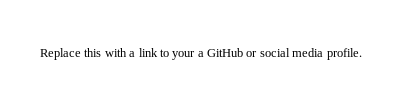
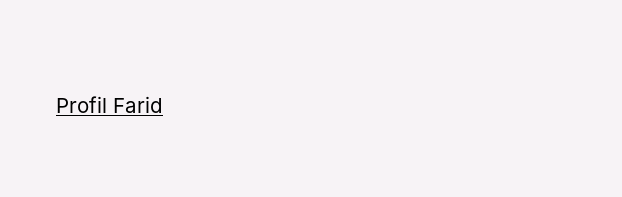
- Replace this with a link to your a GitHub or social media profile.
+ Profil Farid

